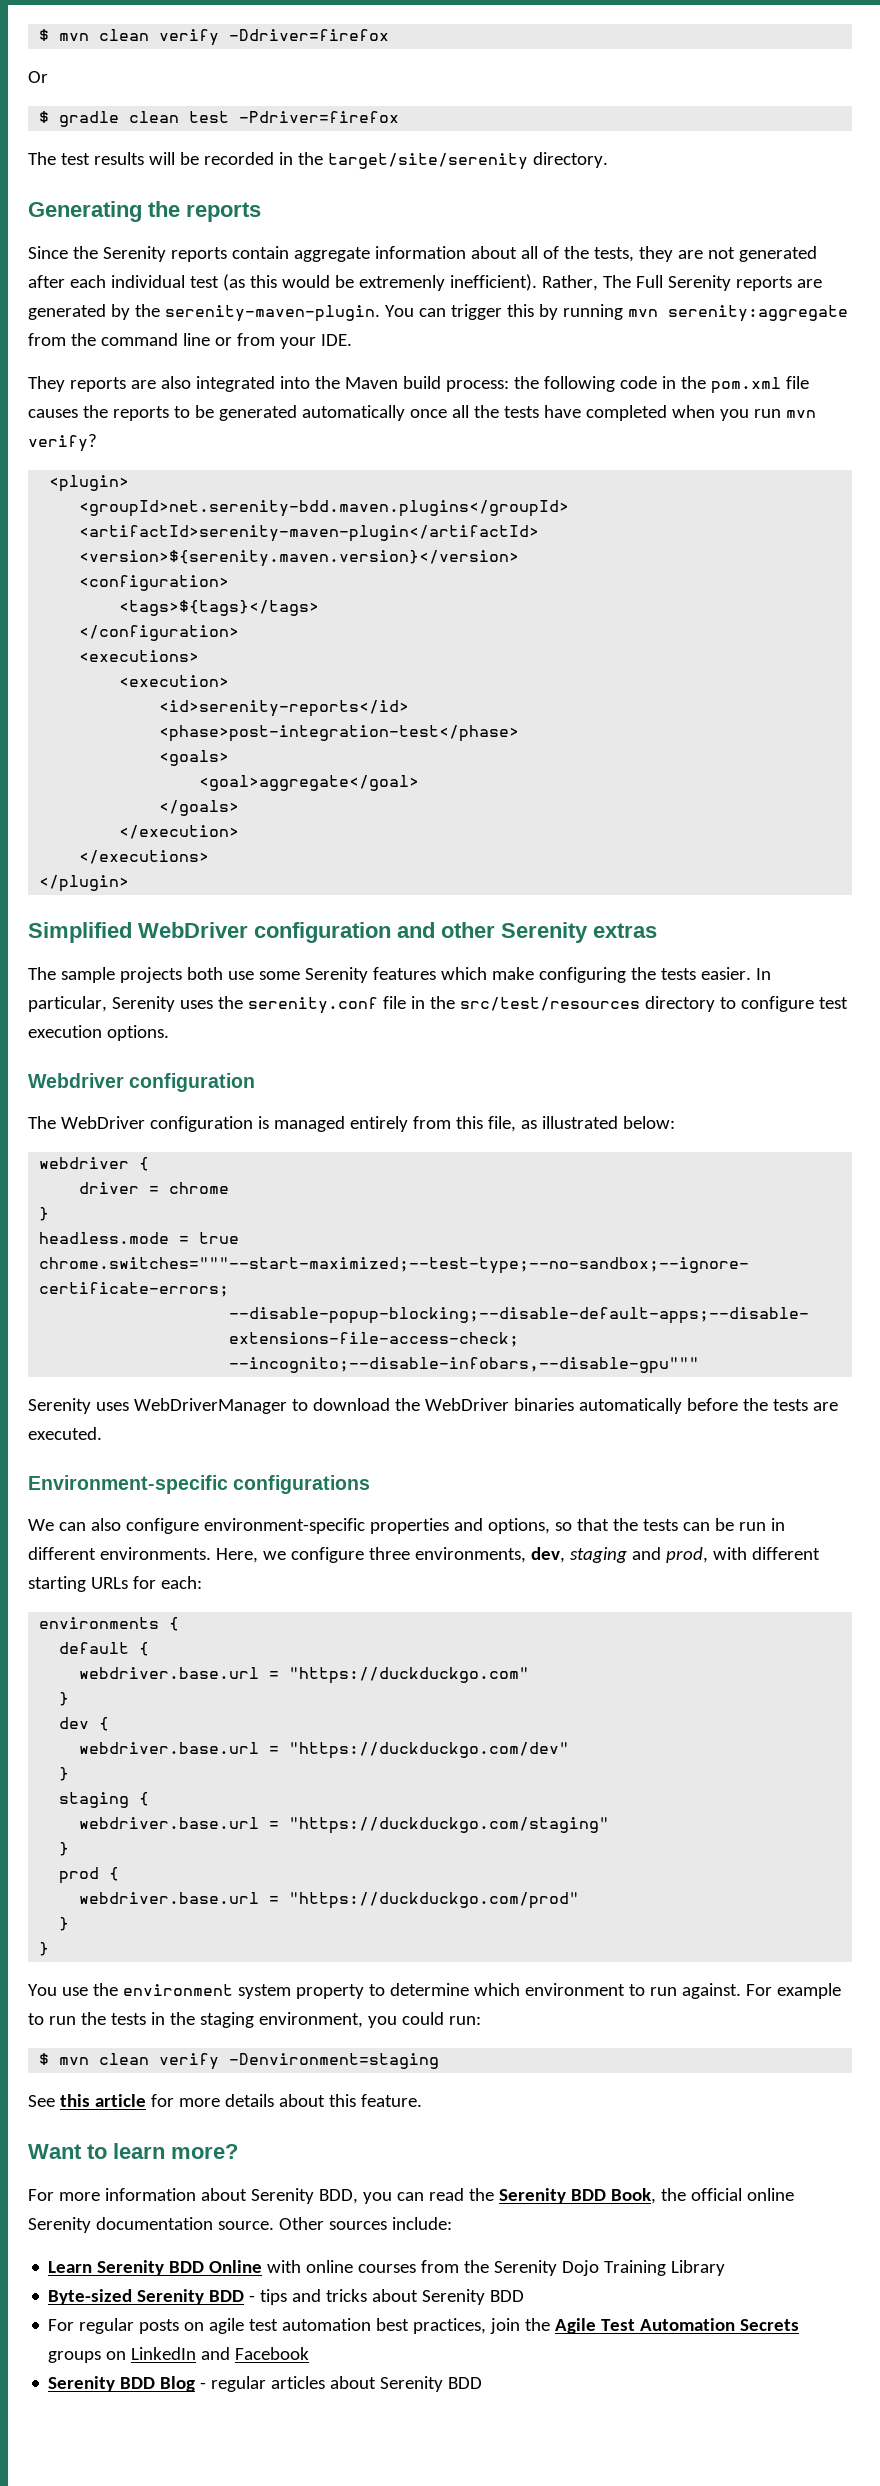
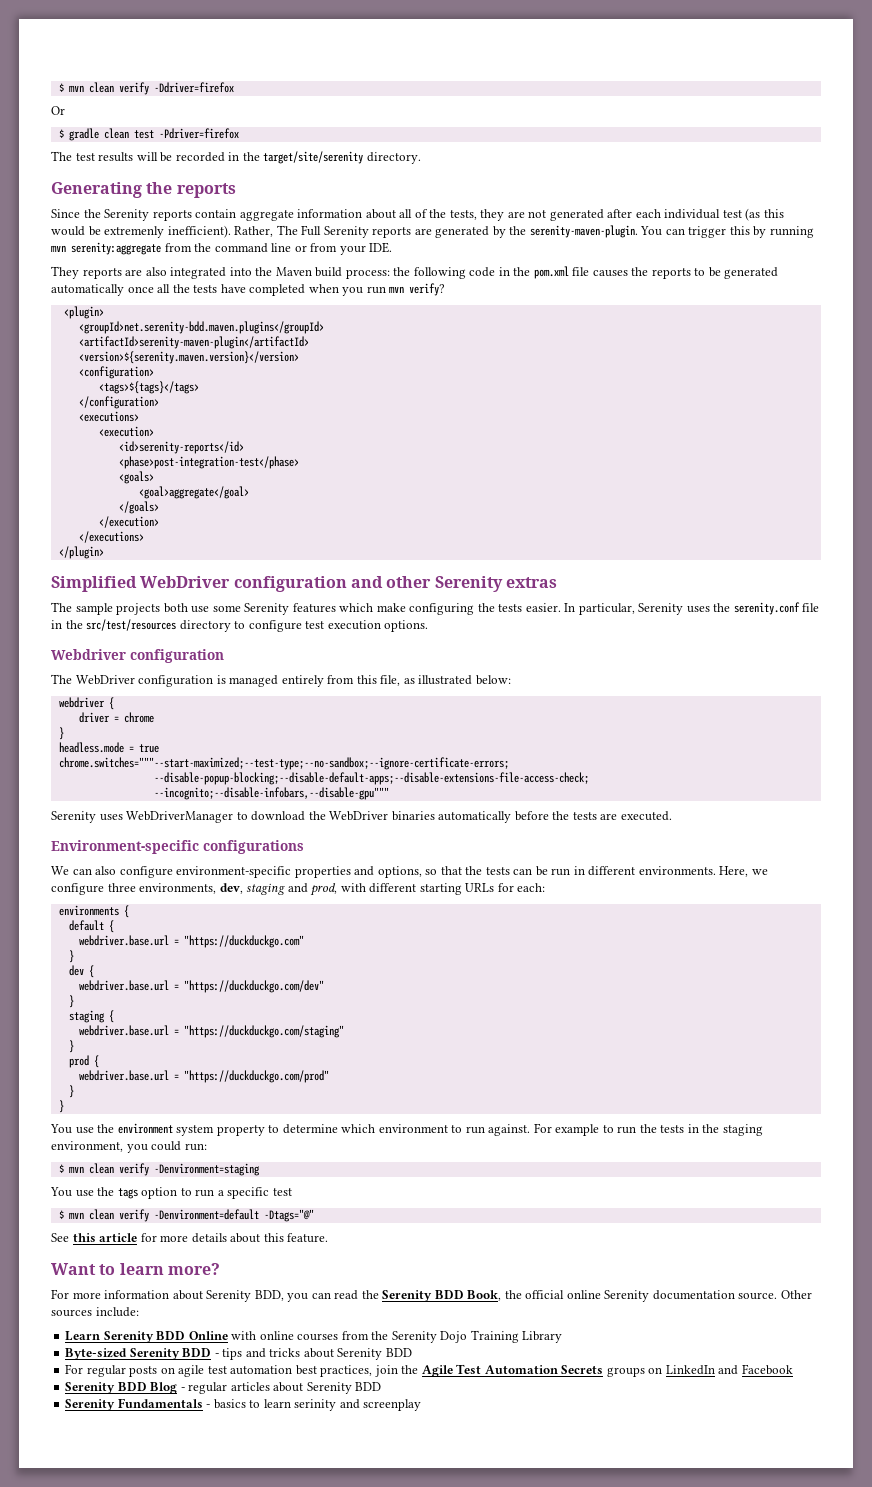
+ You use the tags option to run a specific test
+ $ mvn clean verify -Denvironment=default -Dtags="@"
+ Serenity Fundamentals - basics to learn serinity and screenplay

